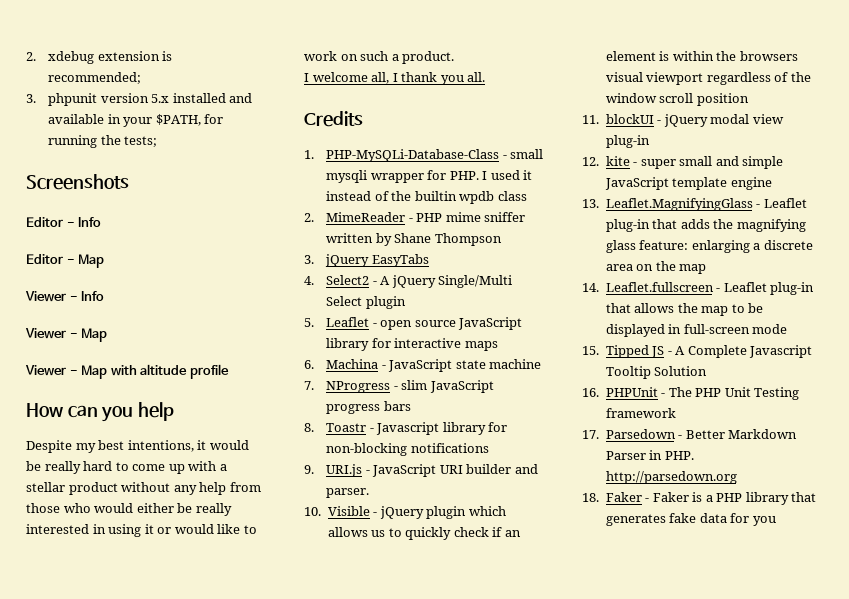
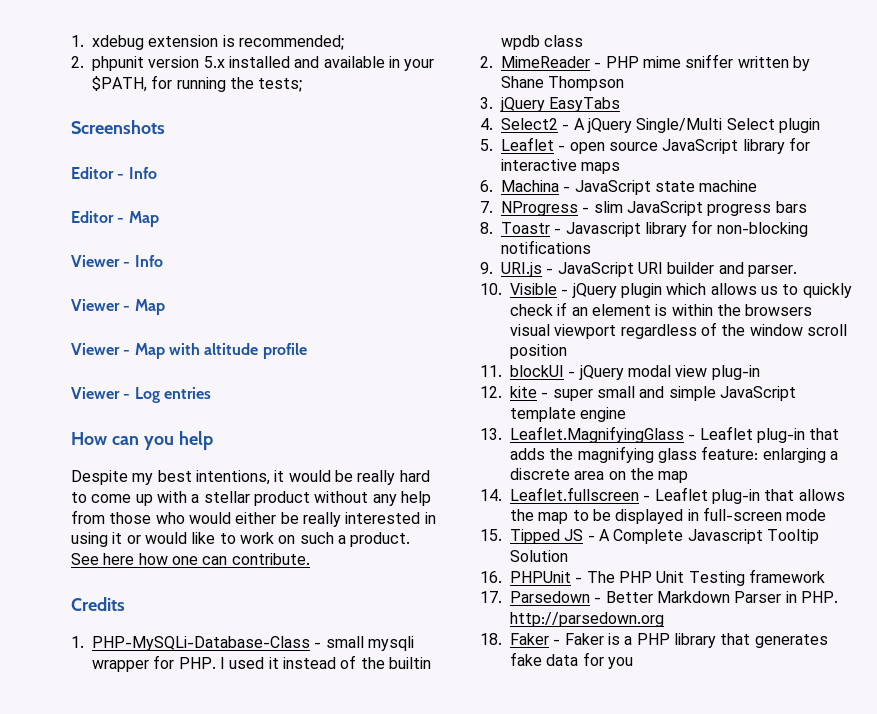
- 2. xdebug extension is recommended;
+ 1. xdebug extension is recommended;
- 3. phpunit version 5.x installed and available in your $PATH, for running the tests;
+ 2. phpunit version 5.x installed and available in your $PATH, for running the tests;
+ Viewer - Log entries
- I welcome all, I thank you all.
+ See here how one can contribute.

